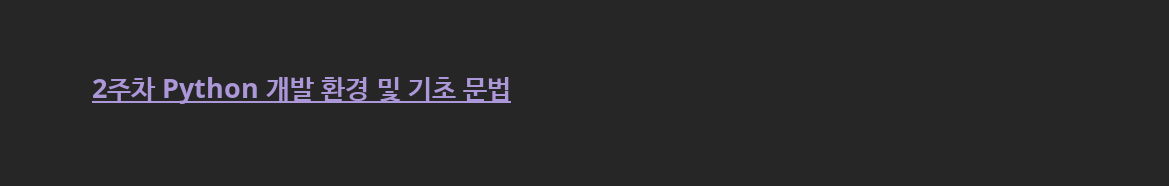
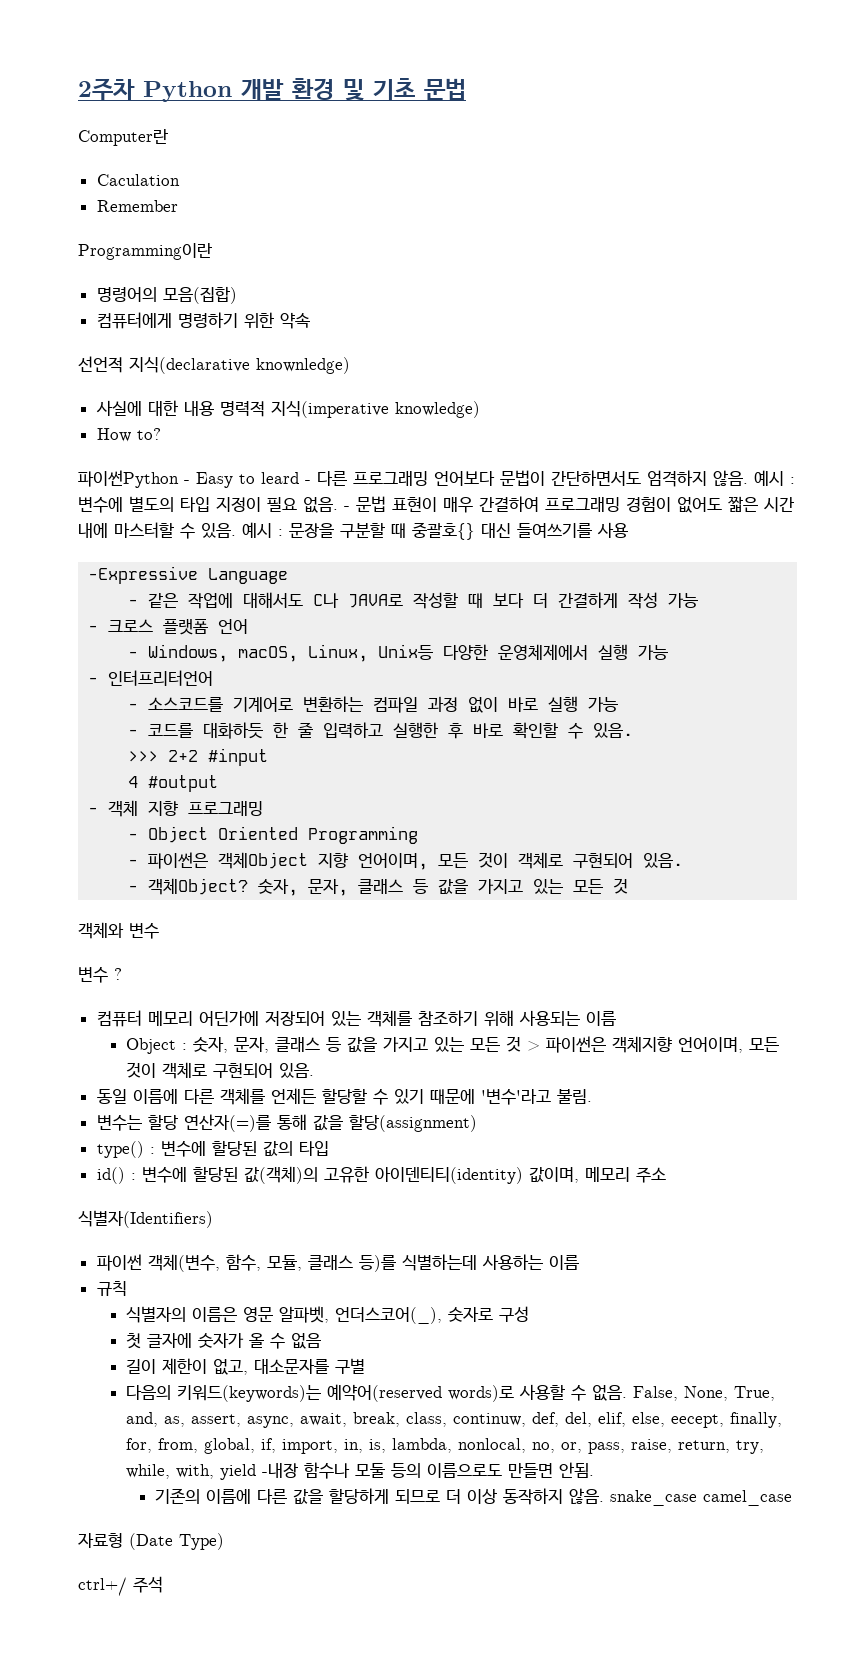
+ Computer란
+ Caculation
+ Remember
+ Programming이란
+ 명령어의 모음(집합)
+ 컴퓨터에게 명령하기 위한 약속
+ 선언적 지식(declarative knownledge)
+ 사실에 대한 내용 명력적 지식(imperative knowledge)
+ How to?
+ 파이썬Python - Easy to leard - 다른 프로그래밍 언어보다 문법이 간단하면서도 엄격하지 않음. 예시 : 변수에 별도의 타입 지정이 필요 없음. - 문법 표현이 매우 간결하여 프로그래밍 경험이 없어도 짧은 시간 내에 마스터할 수 있음. 예시 : 문장을 구분할 때 중괄호{} 대신 들여쓰기를 사용
+ -Expressive Language
+ - 같은 작업에 대해서도 C나 JAVA로 작성할 때 보다 더 간결하게 작성 가능
+ - 크로스 플랫폼 언어
+ - Windows, macOS, Linux, Unix등 다양한 운영체제에서 실행 가능
+ - 인터프리터언어
+ - 소스코드를 기계어로 변환하는 컴파일 과정 없이 바로 실행 가능
+ - 코드를 대화하듯 한 줄 입력하고 실행한 후 바로 확인할 수 있음.
+ >>> 2+2 #input
+ 4 #output
+ - 객체 지향 프로그래밍
+ - Object Oriented Programming
+ - 파이썬은 객체Object 지향 언어이며, 모든 것이 객체로 구현되어 있음.
+ - 객체Object? 숫자, 문자, 클래스 등 값을 가지고 있는 모든 것
+ 객체와 변수
+ 변수 ?
+ 컴퓨터 메모리 어딘가에 저장되어 있는 객체를 참조하기 위해 사용되는 이름
+ Object : 숫자, 문자, 클래스 등 값을 가지고 있는 모든 것 > 파이썬은 객체지향 언어이며, 모든 것이 객체로 구현되어 있음.
+ 동일 이름에 다른 객체를 언제든 할당할 수 있기 때문에 '변수'라고 불림.
+ 변수는 할당 연산자(=)를 통해 값을 할당(assignment)
+ type() : 변수에 할당된 값의 타입
+ id() : 변수에 할당된 값(객체)의 고유한 아이덴티티(identity) 값이며, 메모리 주소
+ 식별자(Identifiers)
+ 파이썬 객체(변수, 함수, 모듈, 클래스 등)를 식별하는데 사용하는 이름
+ 규칙
+ 식별자의 이름은 영문 알파벳, 언더스코어(_), 숫자로 구성
+ 첫 글자에 숫자가 올 수 없음
+ 길이 제한이 없고, 대소문자를 구별
+ 다음의 키워드(keywords)는 예약어(reserved words)로 사용할 수 없음. False, None, True, and, as, assert, async, await, break, class, continuw, def, del, elif, else, eecept, finally, for, from, global, if, import, in, is, lambda, nonlocal, no, or, pass, raise, return, try, while, with, yield -내장 함수나 모둘 등의 이름으로도 만들면 안됨.
+ 기존의 이름에 다른 값을 할당하게 되므로 더 이상 동작하지 않음. snake_case camel_case
+ 자료형 (Date Type)
+ ctrl+/ 주석

